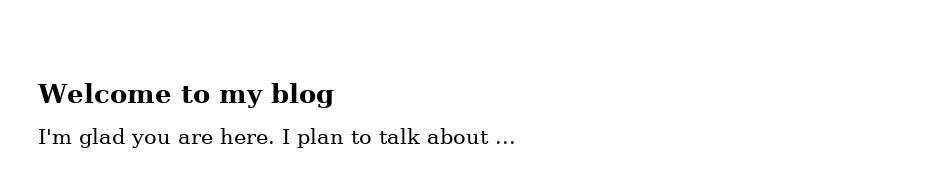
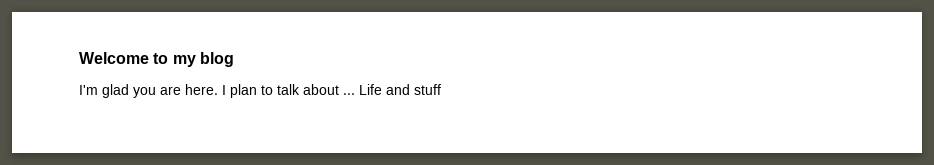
+ Life and stuff

